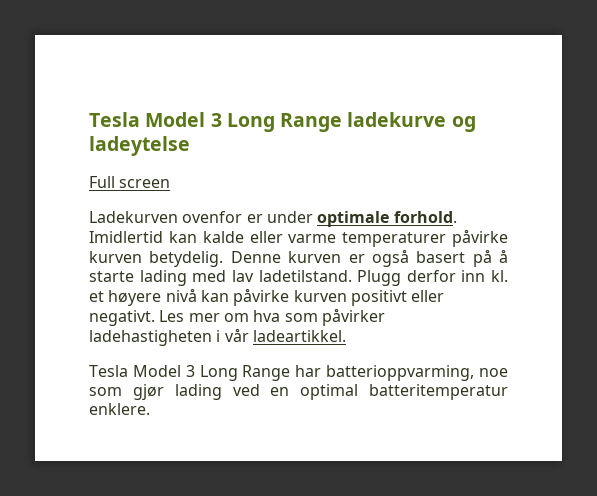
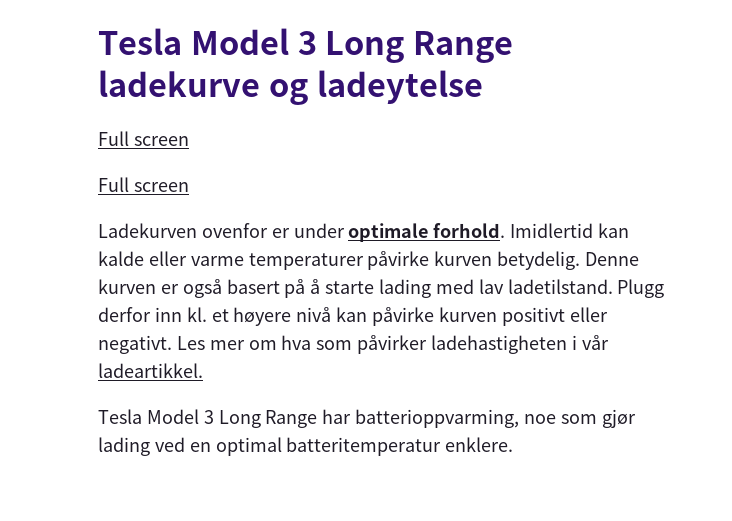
  Tesla Model 3 Long Range ladekurve og ladeytelse
+ Full screen

